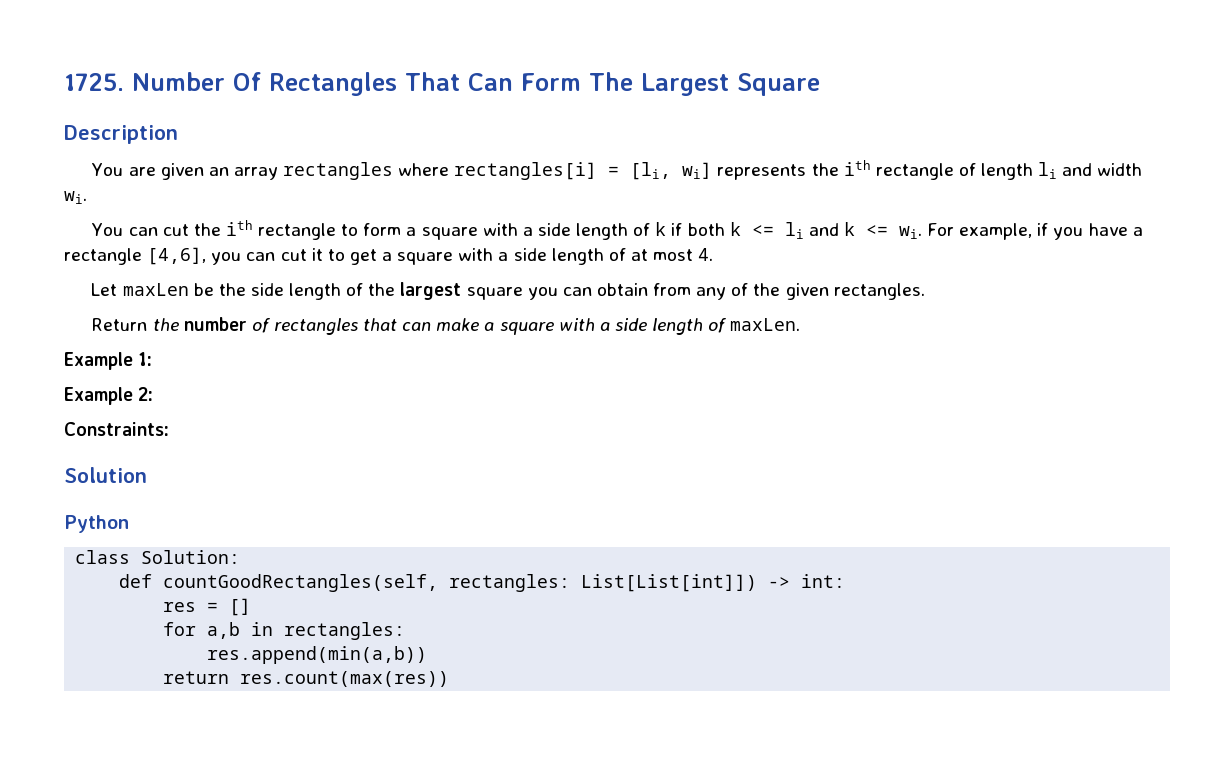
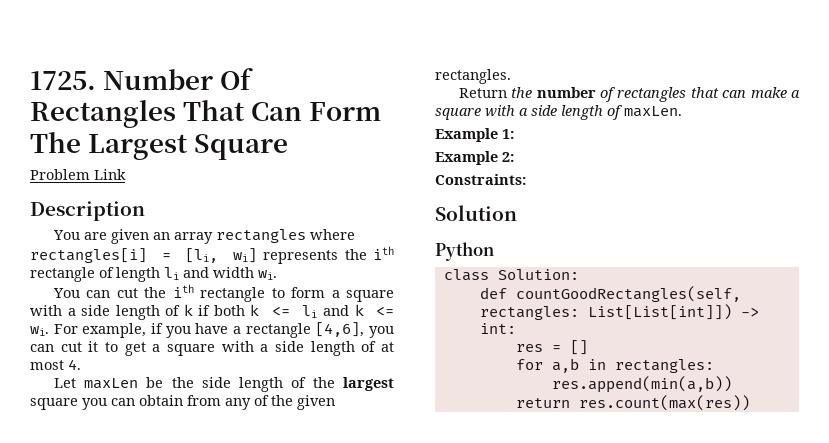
+ Problem Link

